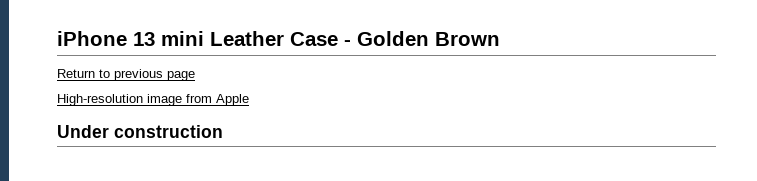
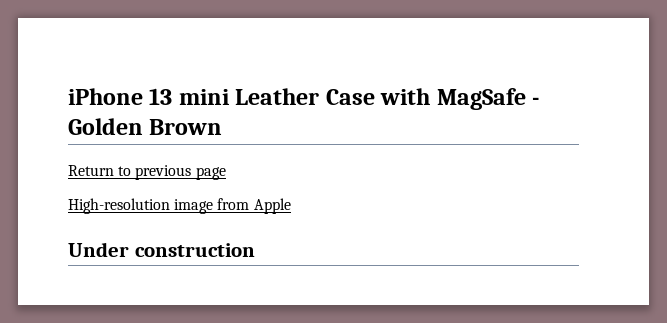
- iPhone 13 mini Leather Case - Golden Brown
+ iPhone 13 mini Leather Case with MagSafe - Golden Brown

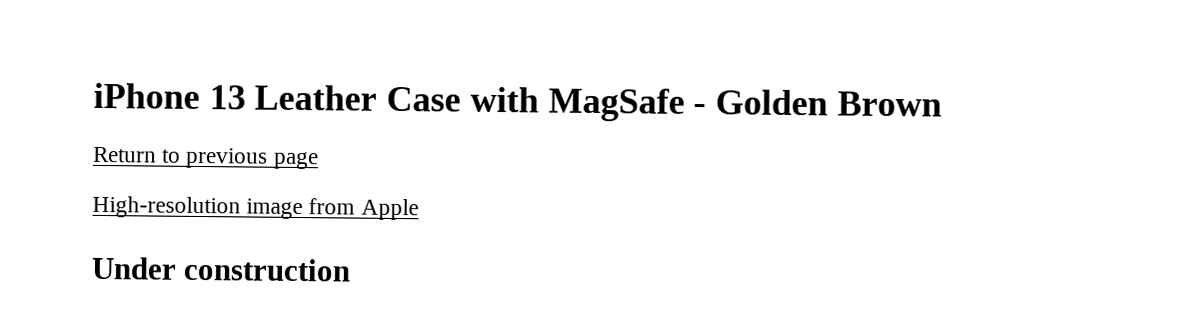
- iPhone 13 mini Leather Case with MagSafe - Golden Brown
+ iPhone 13 Leather Case with MagSafe - Golden Brown

